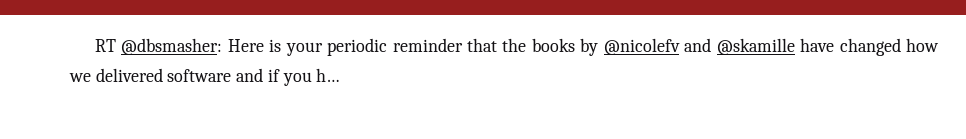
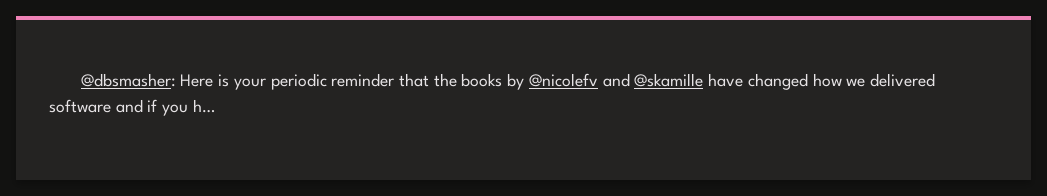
- RT @dbsmasher: Here is your periodic reminder that the books by @nicolefv and @skamille have changed how we delivered software and if you h…
+ @dbsmasher: Here is your periodic reminder that the books by @nicolefv and @skamille have changed how we delivered software and if you h…

